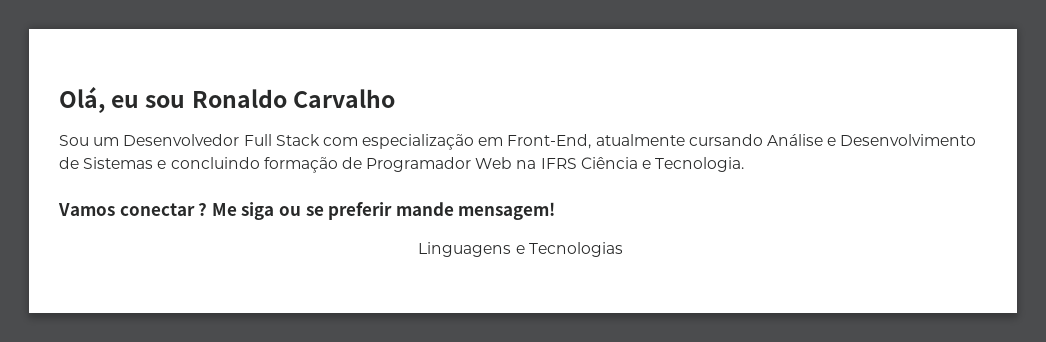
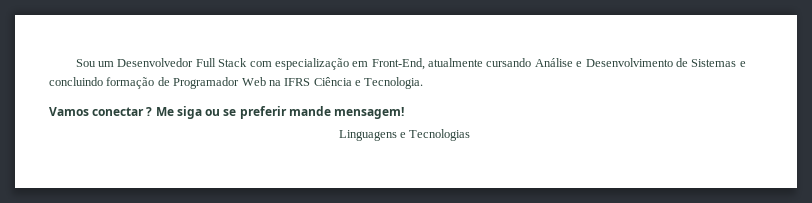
- Olá, eu sou Ronaldo Carvalho

